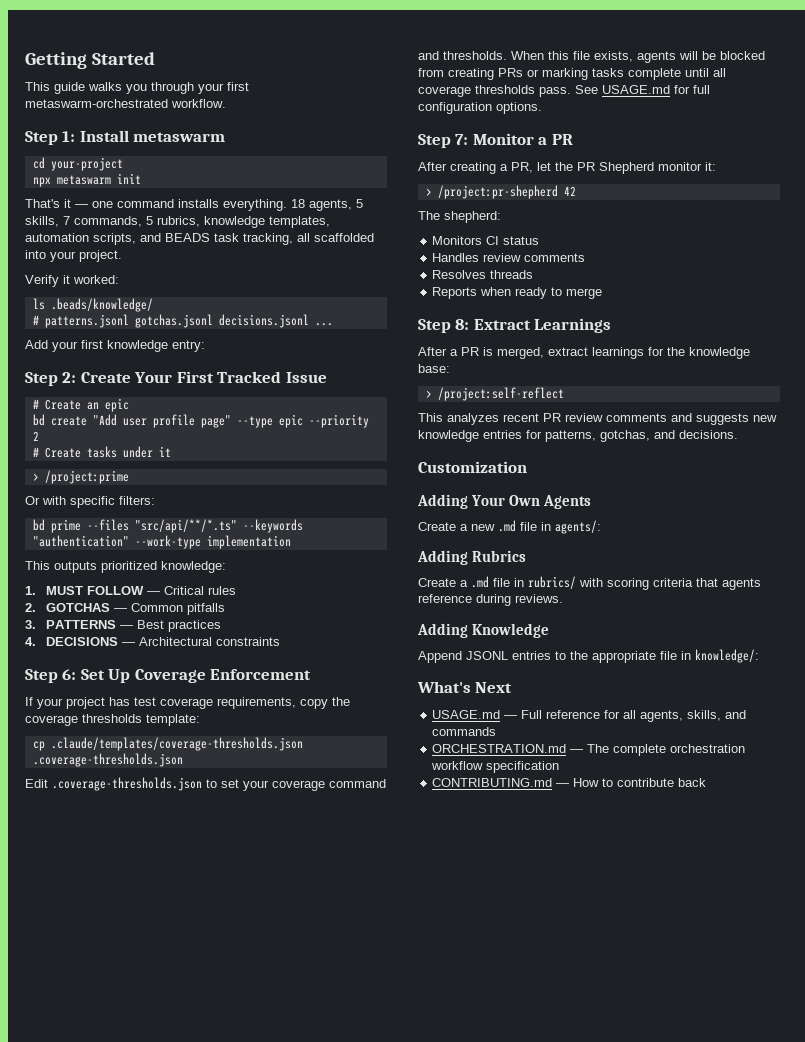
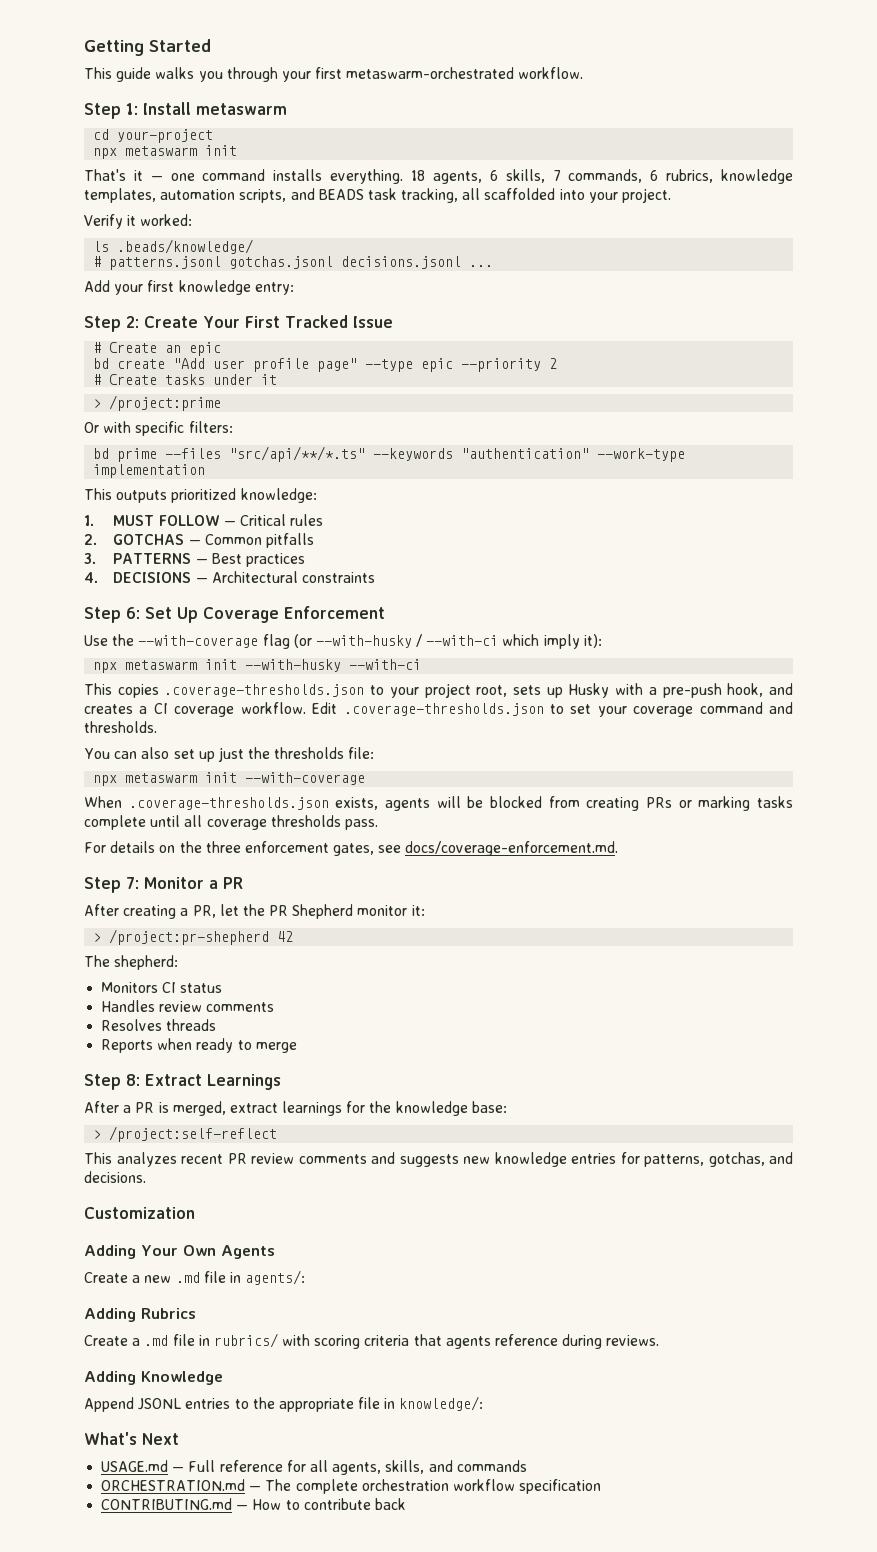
- 18 agents, 5 skills, 7 commands, 5 rubrics, knowledge templates, automation scripts, and BEADS task tracking, all scaffolded into your project.
+ 18 agents, 6 skills, 7 commands, 6 rubrics, knowledge templates, automation scripts, and BEADS task tracking, all scaffolded into your project.
- If your project has test coverage requirements, copy the coverage thresholds template:
- cp .claude/templates/coverage-thresholds.json .coverage-thresholds.json
- Edit .coverage-thresholds.json to set your coverage command and thresholds. When this file exists, agents will be blocked from creating PRs or marking tasks complete until all coverage thresholds pass. See USAGE.md for full configuration options.
+ Use the --with-coverage flag (or --with-husky / --with-ci which imply it):
+ npx metaswarm init --with-husky --with-ci
+ This copies .coverage-thresholds.json to your project root, sets up Husky with a pre-push hook, and creates a CI coverage workflow. Edit .coverage-thresholds.json to set your coverage command and thresholds.
+ You can also set up just the thresholds file:
+ npx metaswarm init --with-coverage
+ When .coverage-thresholds.json exists, agents will be blocked from creating PRs or marking tasks complete until all coverage thresholds pass.
+ For details on the three enforcement gates, see docs/coverage-enforcement.md.

